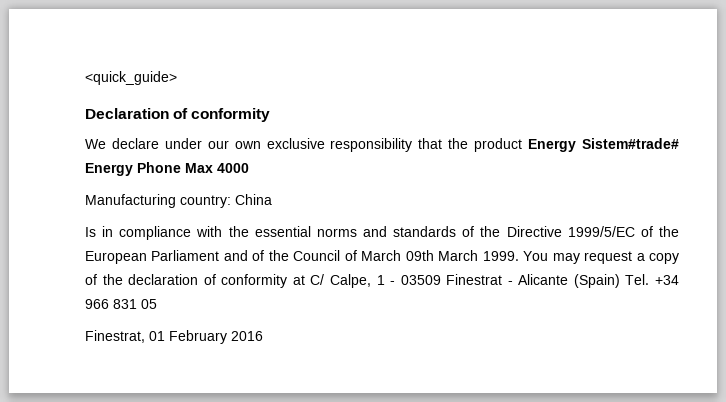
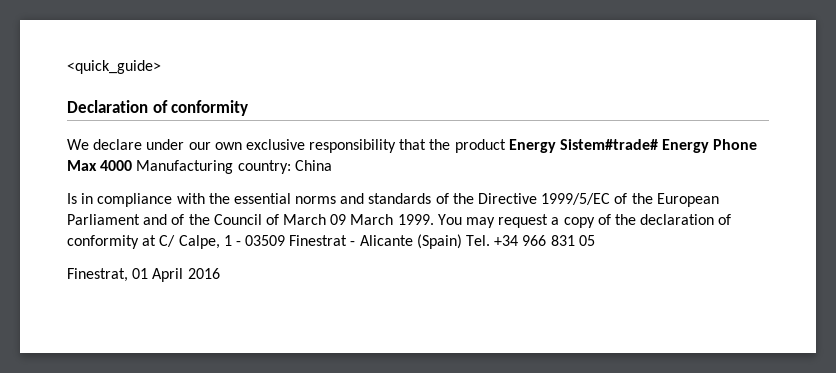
- We declare under our own exclusive responsibility that the product Energy Sistem#trade# Energy Phone Max 4000
- Manufacturing country: China
+ We declare under our own exclusive responsibility that the product Energy Sistem#trade# Energy Phone Max 4000 Manufacturing country: China
- Is in compliance with the essential norms and standards of the Directive 1999/5/EC of the European Parliament and of the Council of March 09th March 1999.
+ Is in compliance with the essential norms and standards of the Directive 1999/5/EC of the European Parliament and of the Council of March 09 March 1999.
- Finestrat, 01 February 2016
+ Finestrat, 01 April 2016

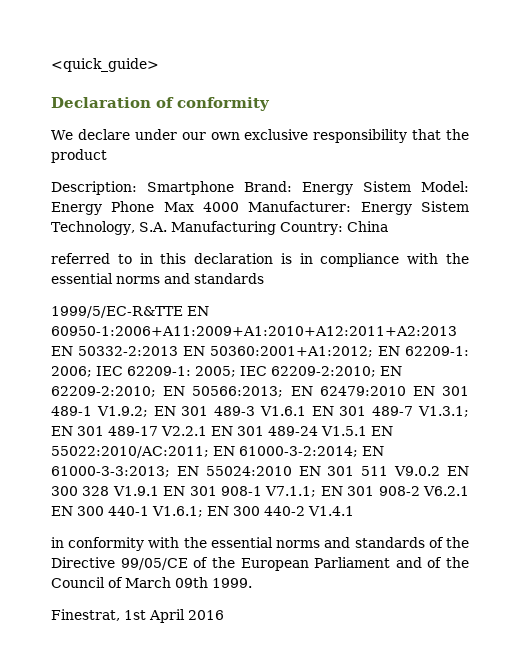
- We declare under our own exclusive responsibility that the product Energy Sistem#trade# Energy Phone Max 4000 Manufacturing country: China
- Is in compliance with the essential norms and standards of the Directive 1999/5/EC of the European Parliament and of the Council of March 09 March 1999. You may request a copy of the declaration of conformity at C/ Calpe, 1 - 03509 Finestrat - Alicante (Spain) Tel. +34 966 831 05
+ We declare under our own exclusive responsibility that the product
+ Description: Smartphone Brand: Energy Sistem Model: Energy Phone Max 4000 Manufacturer: Energy Sistem Technology, S.A. Manufacturing Country: China
+ referred to in this declaration is in compliance with the essential norms and standards
+ 1999/5/EC-R&TTE EN 60950-1:2006+A11:2009+A1:2010+A12:2011+A2:2013 EN 50332-2:2013 EN 50360:2001+A1:2012; EN 62209-1: 2006; IEC 62209-1: 2005; IEC 62209-2:2010; EN 62209-2:2010; EN 50566:2013; EN 62479:2010 EN 301 489-1 V1.9.2; EN 301 489-3 V1.6.1 EN 301 489-7 V1.3.1; EN 301 489-17 V2.2.1 EN 301 489-24 V1.5.1 EN 55022:2010/AC:2011; EN 61000-3-2:2014; EN 61000-3-3:2013; EN 55024:2010 EN 301 511 V9.0.2 EN 300 328 V1.9.1 EN 301 908-1 V7.1.1; EN 301 908-2 V6.2.1 EN 300 440-1 V1.6.1; EN 300 440-2 V1.4.1
+ in conformity with the essential norms and standards of the Directive 99/05/CE of the European Parliament and of the Council of March 09th 1999.
- Finestrat, 01 April 2016
+ Finestrat, 1st April 2016

